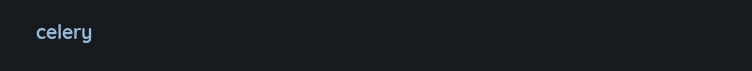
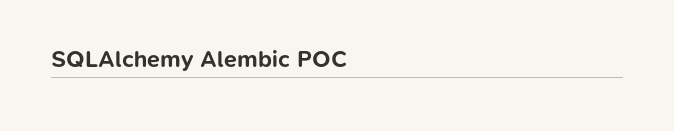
- celery
+ SQLAlchemy Alembic POC

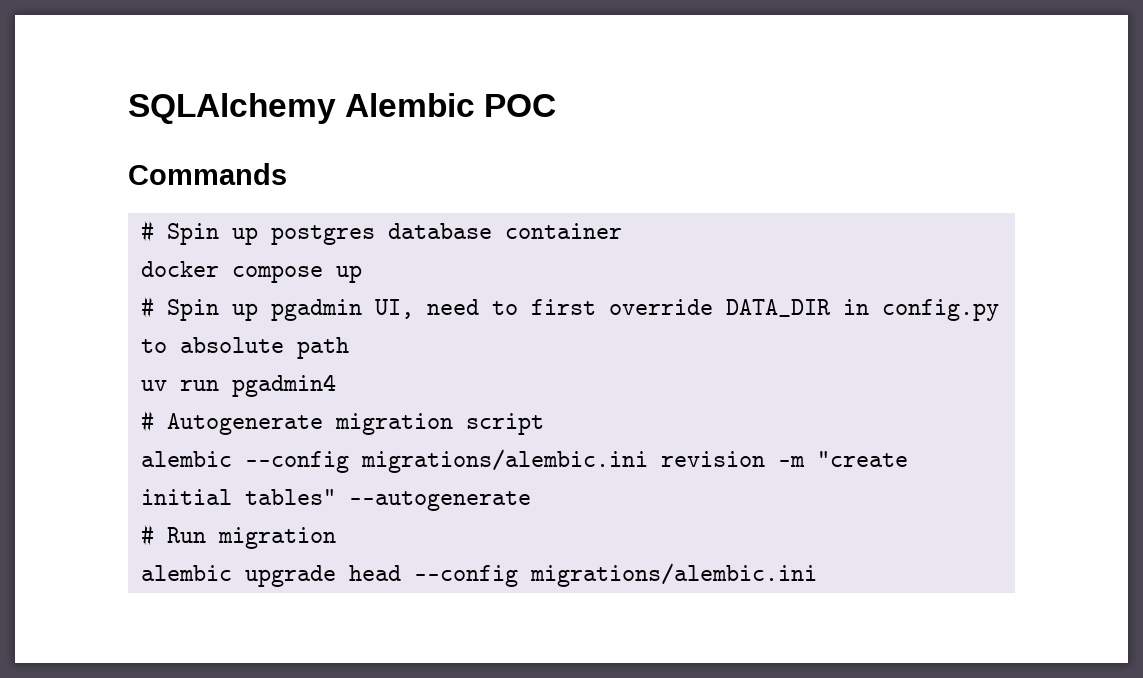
+ Commands
+ # Spin up postgres database container
+ docker compose up
+ # Spin up pgadmin UI, need to first override DATA_DIR in config.py to absolute path
+ uv run pgadmin4
+ # Autogenerate migration script
+ alembic --config migrations/alembic.ini revision -m "create initial tables" --autogenerate
+ # Run migration
+ alembic upgrade head --config migrations/alembic.ini

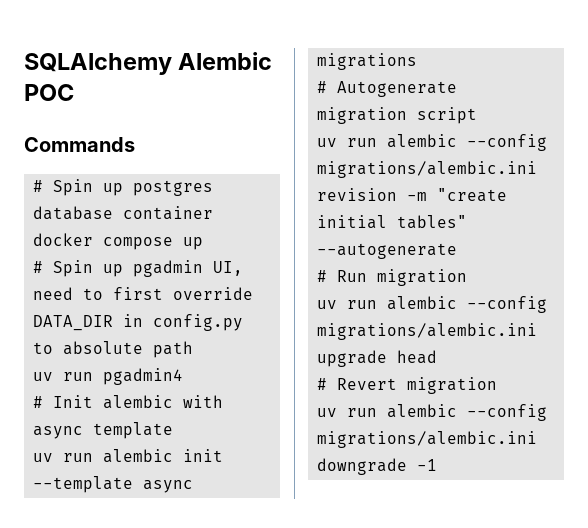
+ # Init alembic with async template
+ uv run alembic init --template async migrations
- alembic --config migrations/alembic.ini revision -m "create initial tables" --autogenerate
+ uv run alembic --config migrations/alembic.ini revision -m "create initial tables" --autogenerate
- alembic upgrade head --config migrations/alembic.ini
+ uv run alembic --config migrations/alembic.ini upgrade head
+ # Revert migration
+ uv run alembic --config migrations/alembic.ini downgrade -1

